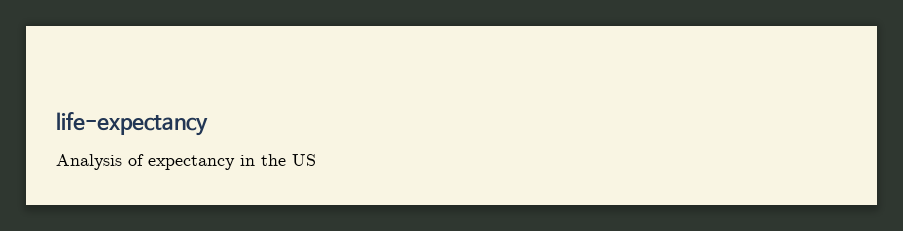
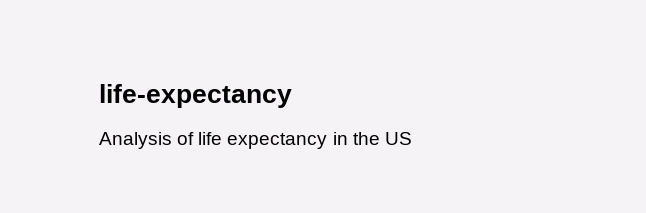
- Analysis of expectancy in the US
+ Analysis of life expectancy in the US

